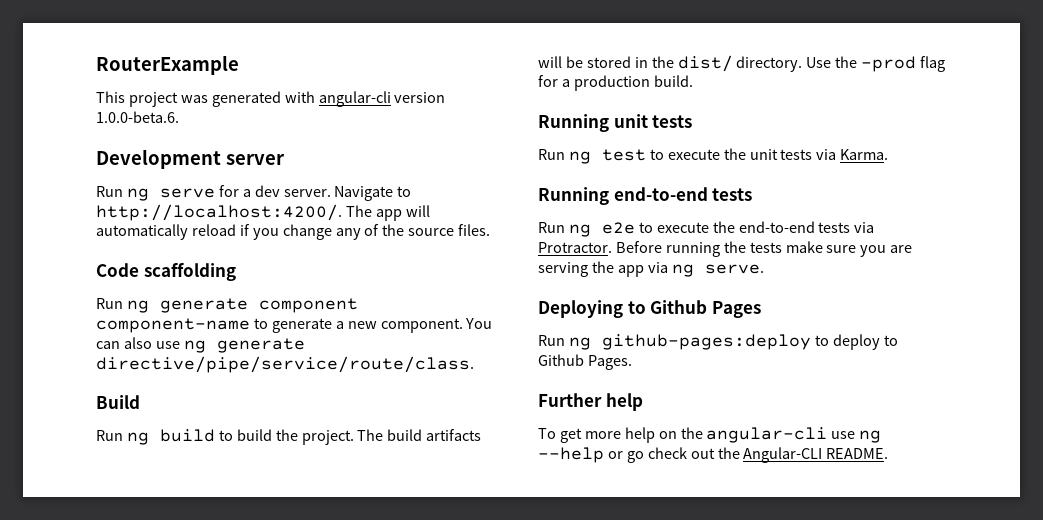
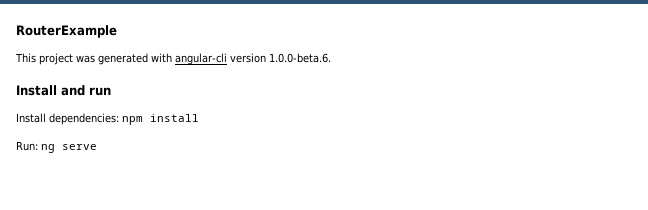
- Development server
- Run ng serve for a dev server. Navigate to http://localhost:4200/. The app will automatically reload if you change any of the source files.
- Code scaffolding
- Run ng generate component component-name to generate a new component. You can also use ng generate directive/pipe/service/route/class.
- Build
- Run ng build to build the project. The build artifacts will be stored in the dist/ directory. Use the -prod flag for a production build.
- Running unit tests
- Run ng test to execute the unit tests via Karma.
- Running end-to-end tests
- Run ng e2e to execute the end-to-end tests via Protractor. Before running the tests make sure you are serving the app via ng serve.
- Deploying to Github Pages
- Run ng github-pages:deploy to deploy to Github Pages.
- Further help
- To get more help on the angular-cli use ng --help or go check out the Angular-CLI README.
+ Install and run
+ Install dependencies: npm install
+ Run: ng serve

